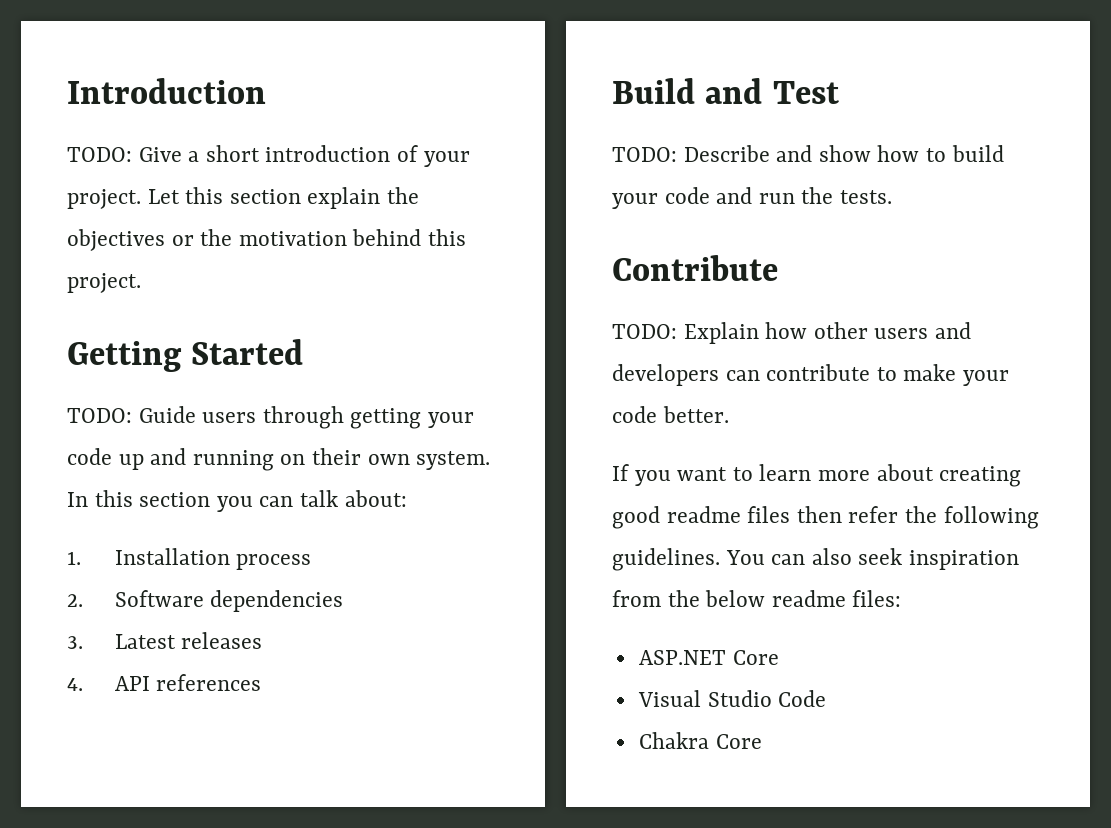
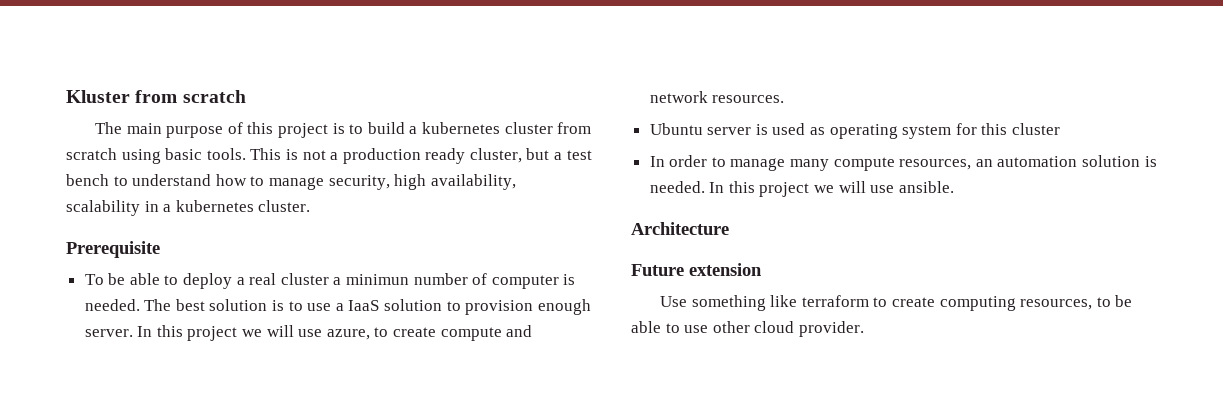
- Introduction
- TODO: Give a short introduction of your project. Let this section explain the objectives or the motivation behind this project.
- Getting Started
- TODO: Guide users through getting your code up and running on their own system. In this section you can talk about:
- 1. Installation process
- 2. Software dependencies
- 3. Latest releases
- 4. API references
- Build and Test
- TODO: Describe and show how to build your code and run the tests.
- Contribute
- TODO: Explain how other users and developers can contribute to make your code better.
- If you want to learn more about creating good readme files then refer the following guidelines. You can also seek inspiration from the below readme files:
- ASP.NET Core
- Visual Studio Code
- Chakra Core
+ Kluster from scratch
+ The main purpose of this project is to build a kubernetes cluster from scratch using basic tools. This is not a production ready cluster, but a test bench to understand how to manage security, high availability, scalability in a kubernetes cluster.
+ Prerequisite
+ To be able to deploy a real cluster a minimun number of computer is needed. The best solution is to use a IaaS solution to provision enough server. In this project we will use azure, to create compute and network resources.
+ Ubuntu server is used as operating system for this cluster
+ In order to manage many compute resources, an automation solution is needed. In this project we will use ansible.
+ Architecture
+ Future extension
+ Use something like terraform to create computing resources, to be able to use other cloud provider.

